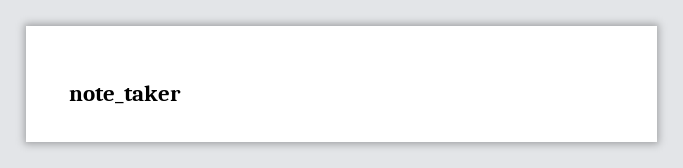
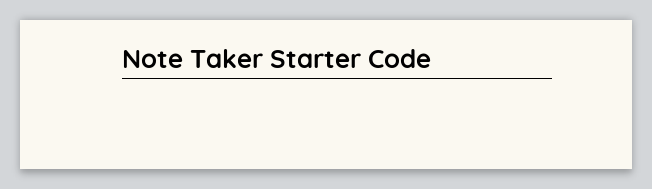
- note_taker
+ Note Taker Starter Code

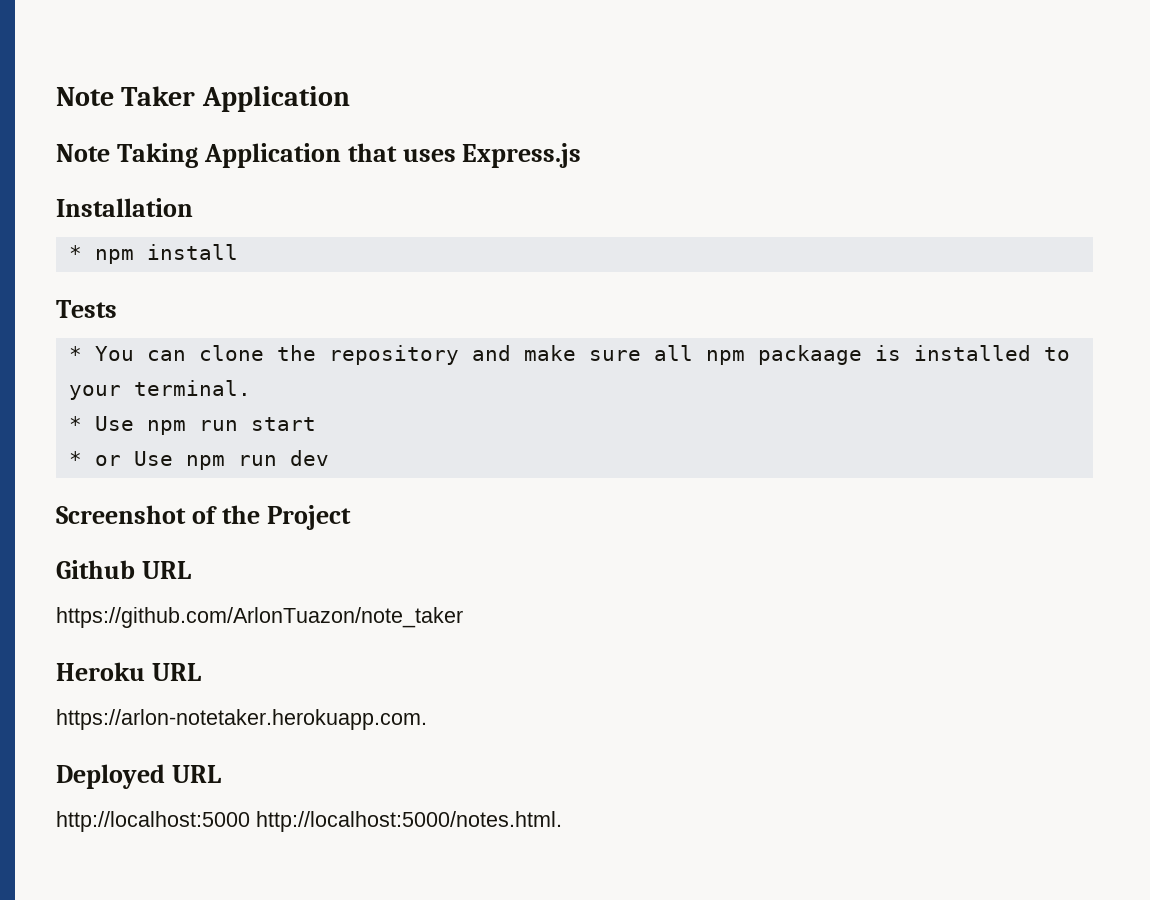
- Note Taker Starter Code
+ Note Taker Application
+ Note Taking Application that uses Express.js
+ Installation
+ * npm install
+ Tests
+ * You can clone the repository and make sure all npm packaage is installed to your terminal.
+ * Use npm run start
+ * or Use npm run dev
+ Screenshot of the Project
+ Github URL
+ https://github.com/ArlonTuazon/note_taker
+ Heroku URL
+ https://arlon-notetaker.herokuapp.com.
+ Deployed URL
+ http://localhost:5000 http://localhost:5000/notes.html.

